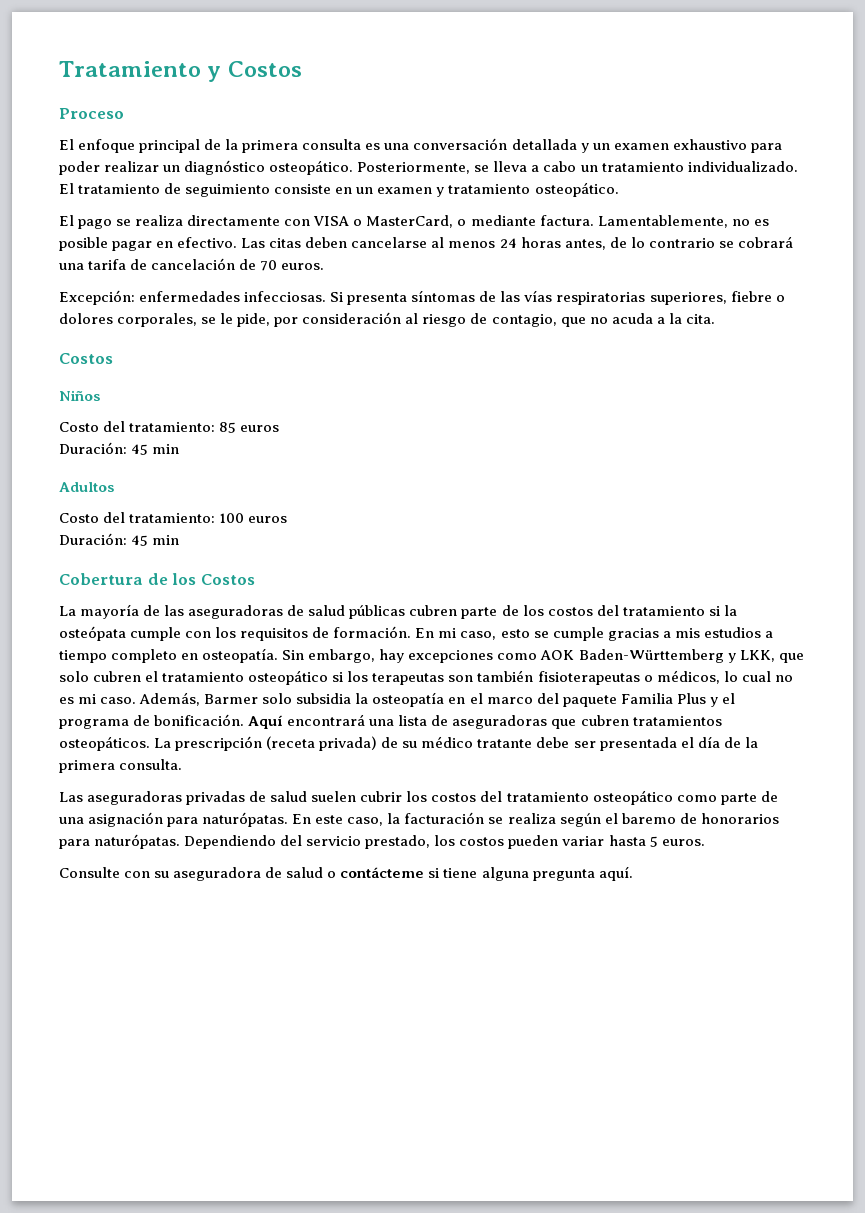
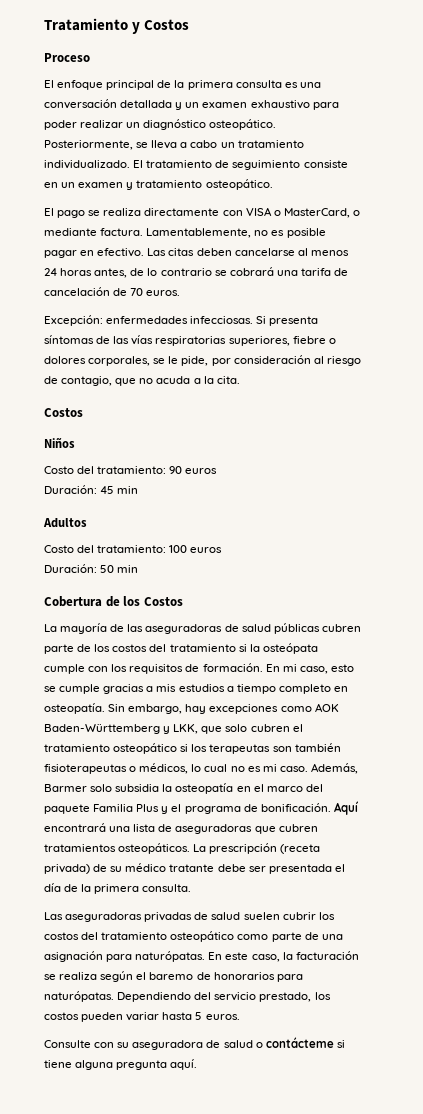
- Costo del tratamiento: 85 euros
+ Costo del tratamiento: 90 euros
  Costo del tratamiento: 100 euros
- Duración: 45 min
+ Duración: 50 min

